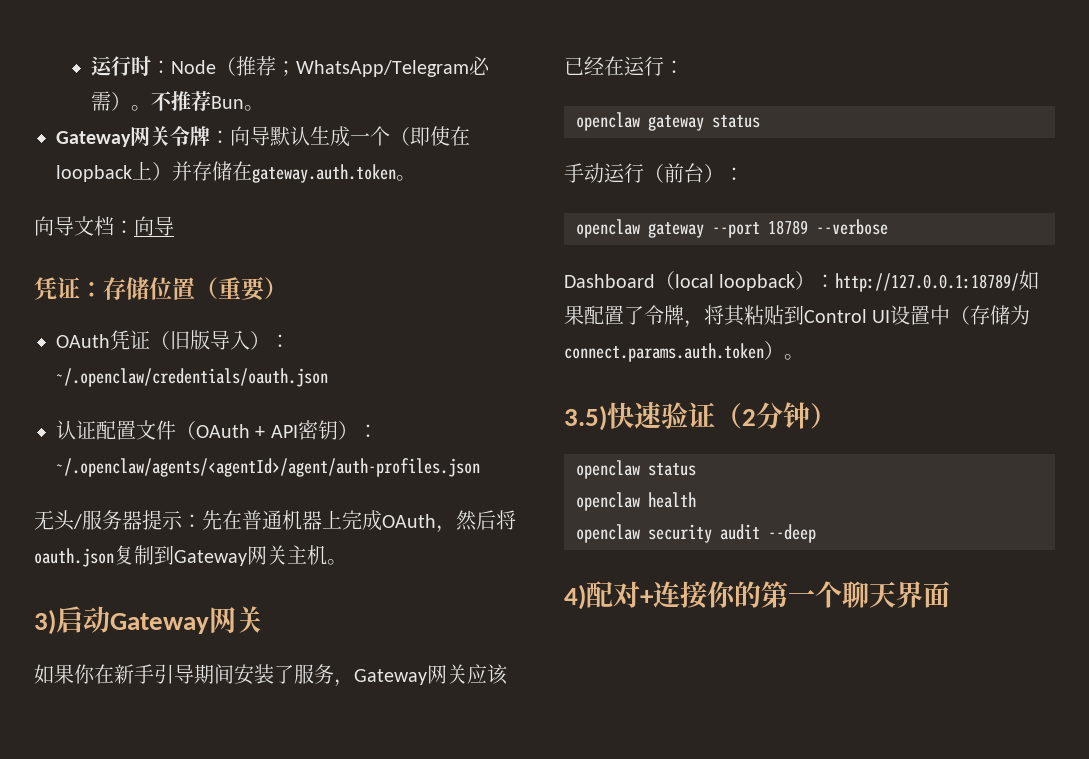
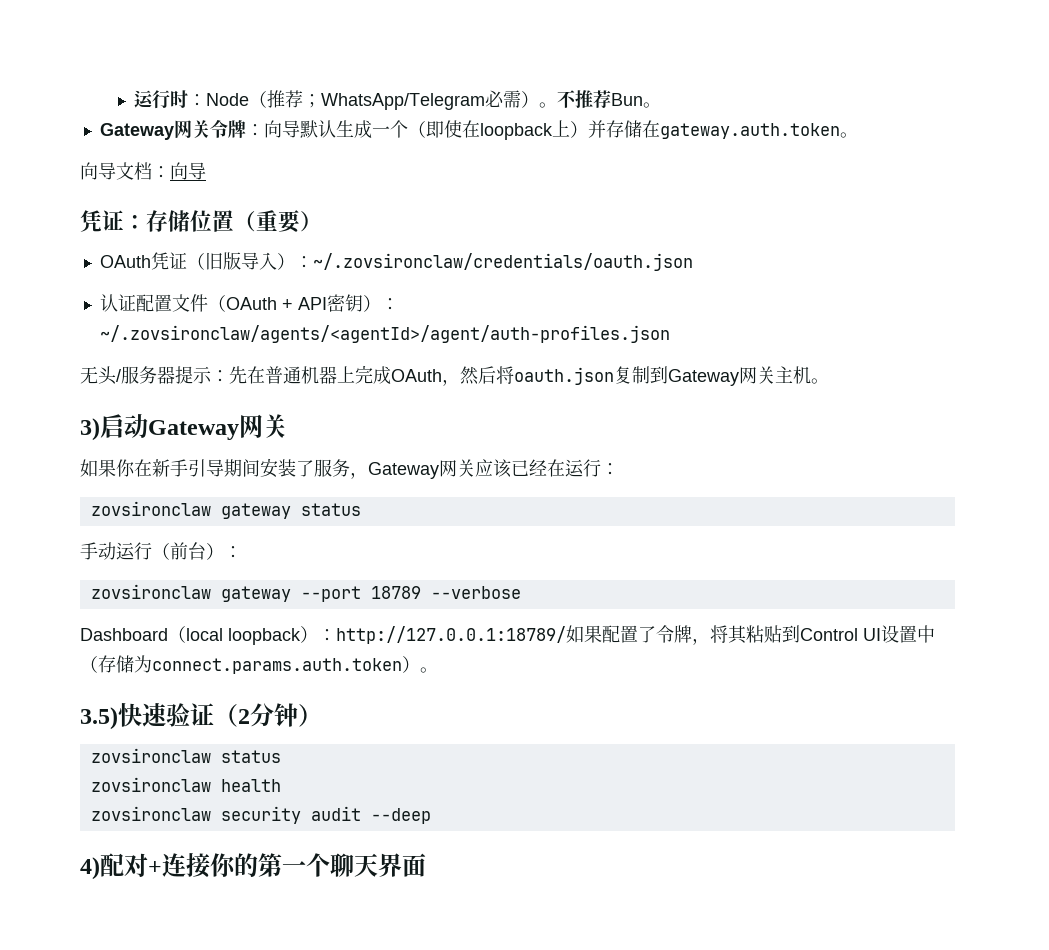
- OAuth凭证（旧版导入）：~/.openclaw/credentials/oauth.json
+ OAuth凭证（旧版导入）：~/.zovsironclaw/credentials/oauth.json
- 认证配置文件（OAuth + API密钥）：~/.openclaw/agents/<agentId>/agent/auth-profiles.json
+ 认证配置文件（OAuth + API密钥）：~/.zovsironclaw/agents/<agentId>/agent/auth-profiles.json
- openclaw gateway status
+ zovsironclaw gateway status
- openclaw gateway --port 18789 --verbose
+ zovsironclaw gateway --port 18789 --verbose
- openclaw status
- openclaw health
+ zovsironclaw status
+ zovsironclaw health
- openclaw security audit --deep
+ zovsironclaw security audit --deep

